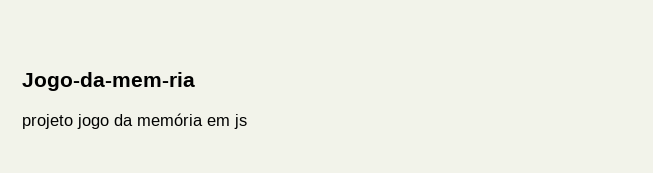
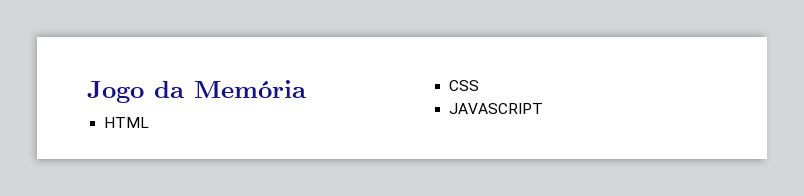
- Jogo-da-mem-ria
- projeto jogo da memória em js
+ Jogo da Memória
+ HTML
+ CSS
+ JAVASCRIPT

